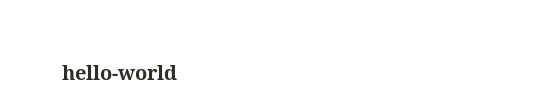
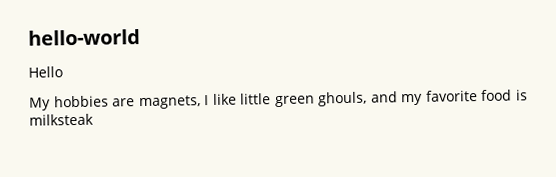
+ Hello
+ My hobbies are magnets, I like little green ghouls, and my favorite food is milksteak

